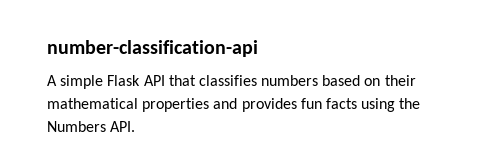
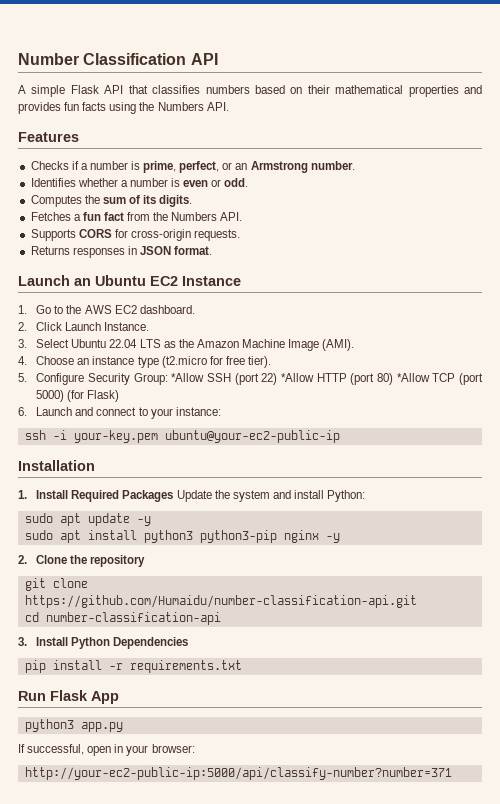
- number-classification-api
+ Number Classification API
+ Features
+ Checks if a number is prime, perfect, or an Armstrong number.
+ Identifies whether a number is even or odd.
+ Computes the sum of its digits.
+ Fetches a fun fact from the Numbers API.
+ Supports CORS for cross-origin requests.
+ Returns responses in JSON format.
+ Launch an Ubuntu EC2 Instance
+ 1. Go to the AWS EC2 dashboard.
+ 2. Click Launch Instance.
+ 3. Select Ubuntu 22.04 LTS as the Amazon Machine Image (AMI).
+ 4. Choose an instance type (t2.micro for free tier).
+ 5. Configure Security Group: *Allow SSH (port 22) *Allow HTTP (port 80) *Allow TCP (port 5000) (for Flask)
+ 6. Launch and connect to your instance:
+ ssh -i your-key.pem ubuntu@your-ec2-public-ip
+ Installation
+ 1. Install Required Packages Update the system and install Python:
+ sudo apt update -y
+ sudo apt install python3 python3-pip nginx -y
+ 2. Clone the repository
+ git clone https://github.com/Humaidu/number-classification-api.git
+ cd number-classification-api
+ 3. Install Python Dependencies
+ pip install -r requirements.txt
+ Run Flask App
+ python3 app.py
+ If successful, open in your browser:
+ http://your-ec2-public-ip:5000/api/classify-number?number=371

